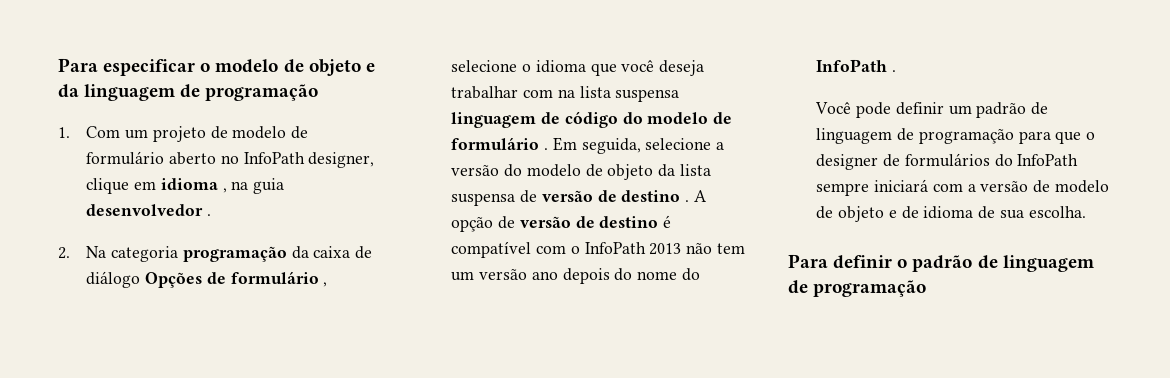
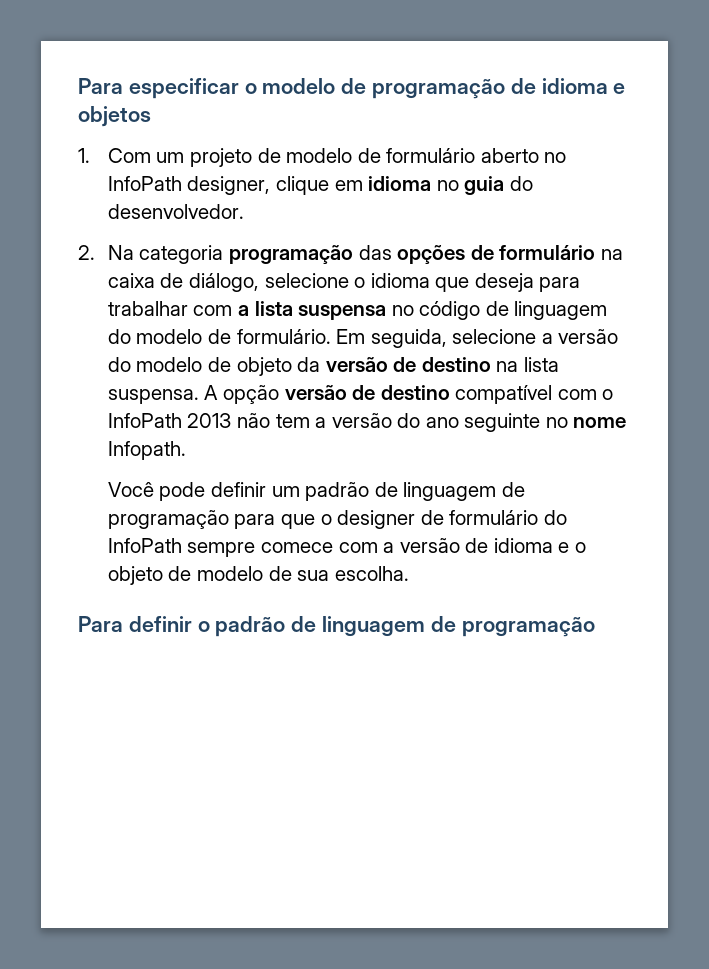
- Para especificar o modelo de objeto e da linguagem de programação
+ Para especificar o modelo de programação de idioma e objetos
- 1. Com um projeto de modelo de formulário aberto no InfoPath designer, clique em idioma , na guia desenvolvedor .
+ 1. Com um projeto de modelo de formulário aberto no InfoPath designer, clique em idioma no guia do desenvolvedor.
- 2. Na categoria programação da caixa de diálogo Opções de formulário , selecione o idioma que você deseja trabalhar com na lista suspensa linguagem de código do modelo de formulário .
+ 2. Na categoria programação das opções de formulário na caixa de diálogo, selecione o idioma que deseja para trabalhar com a lista suspensa no código de linguagem do modelo de formulário.
- Em seguida, selecione a versão do modelo de objeto da lista suspensa de versão de destino .
+ Em seguida, selecione a versão do modelo de objeto da versão de destino na lista suspensa.
- A opção de versão de destino é compatível com o InfoPath 2013 não tem um versão ano depois do nome do InfoPath .
+ A opção versão de destino compatível com o InfoPath 2013 não tem a versão do ano seguinte no nome Infopath.
- Você pode definir um padrão de linguagem de programação para que o designer de formulários do InfoPath sempre iniciará com a versão de modelo de objeto e de idioma de sua escolha.
+ Você pode definir um padrão de linguagem de programação para que o designer de formulário do InfoPath sempre comece com a versão de idioma e o objeto de modelo de sua escolha.

